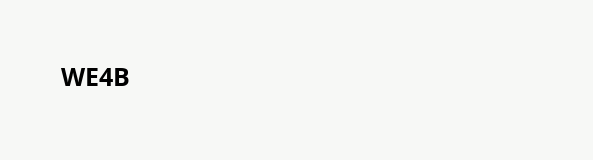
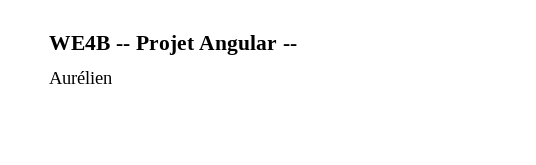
- WE4B
+ WE4B -- Projet Angular --
+ Aurélien

